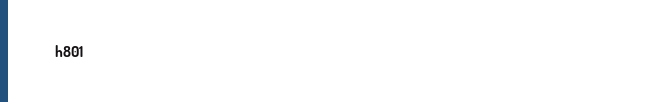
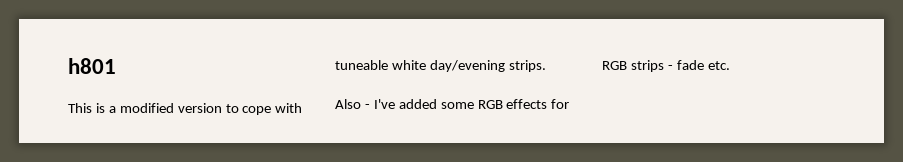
+ This is a modified version to cope with tuneable white day/evening strips.
+ Also - I've added some RGB effects for RGB strips - fade etc.

